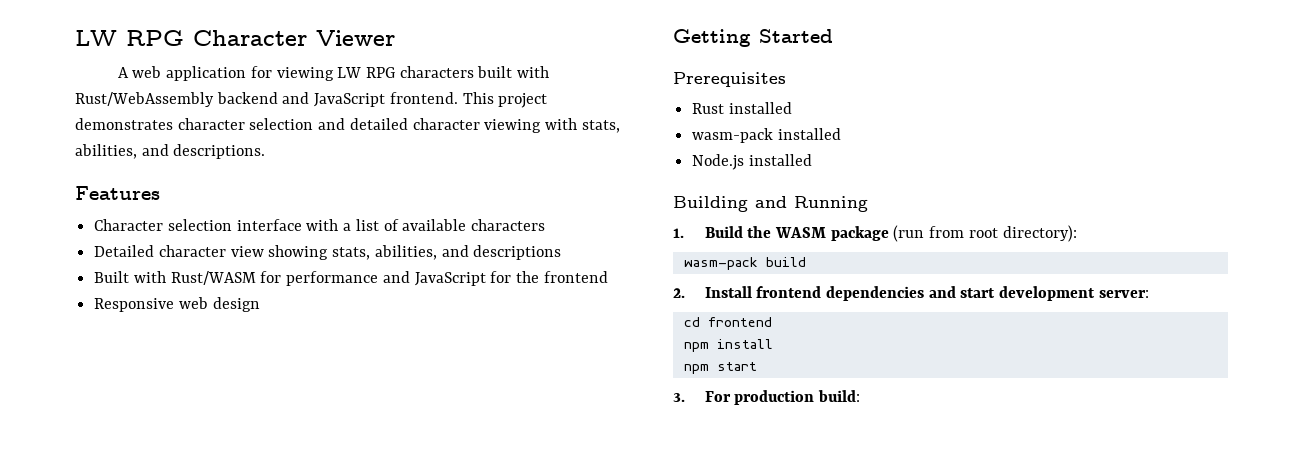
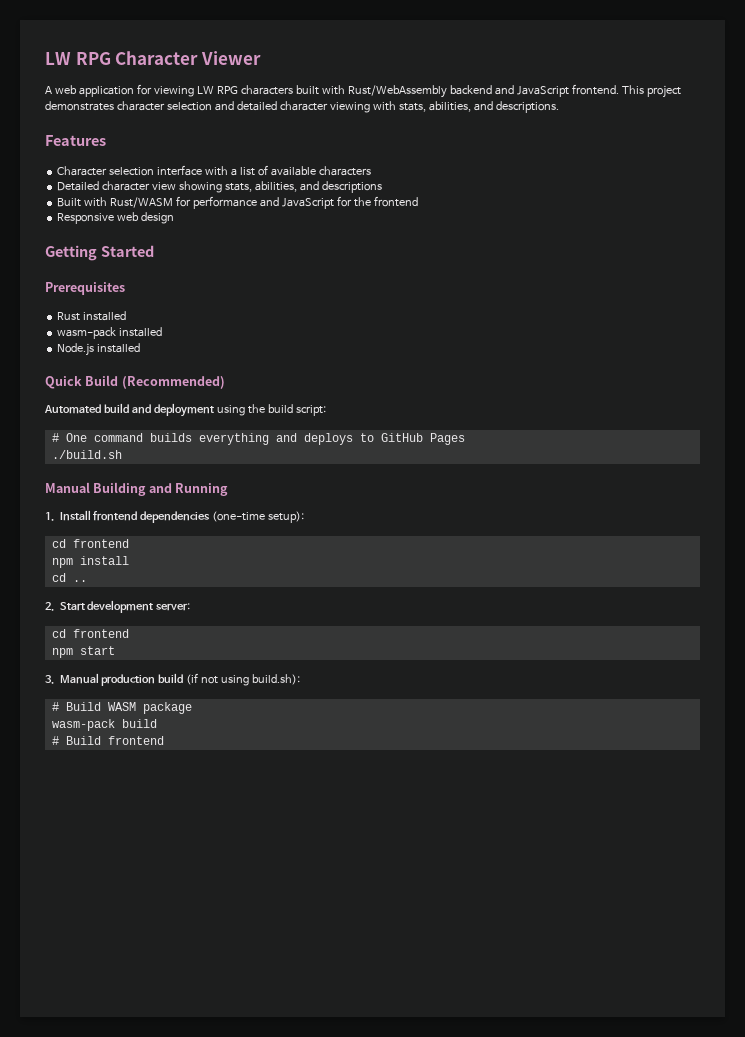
- Building and Running
- 1. Build the WASM package (run from root directory):
- wasm-pack build
- 2. Install frontend dependencies and start development server:
+ Quick Build (Recommended)
+ Automated build and deployment using the build script:
+ # One command builds everything and deploys to GitHub Pages
+ ./build.sh
+ Manual Building and Running
+ 1. Install frontend dependencies (one-time setup):
+ cd frontend
+ npm install
+ cd ..
+ 2. Start development server:
- npm install
- 3. For production build:
+ 3. Manual production build (if not using build.sh):
+ # Build WASM package
+ wasm-pack build
+ # Build frontend

